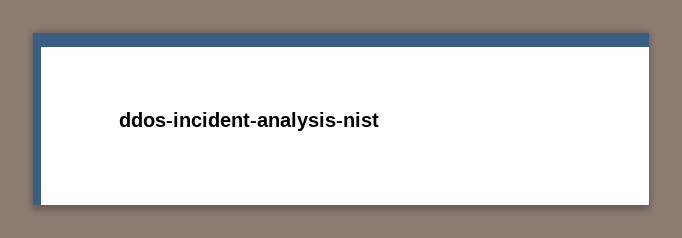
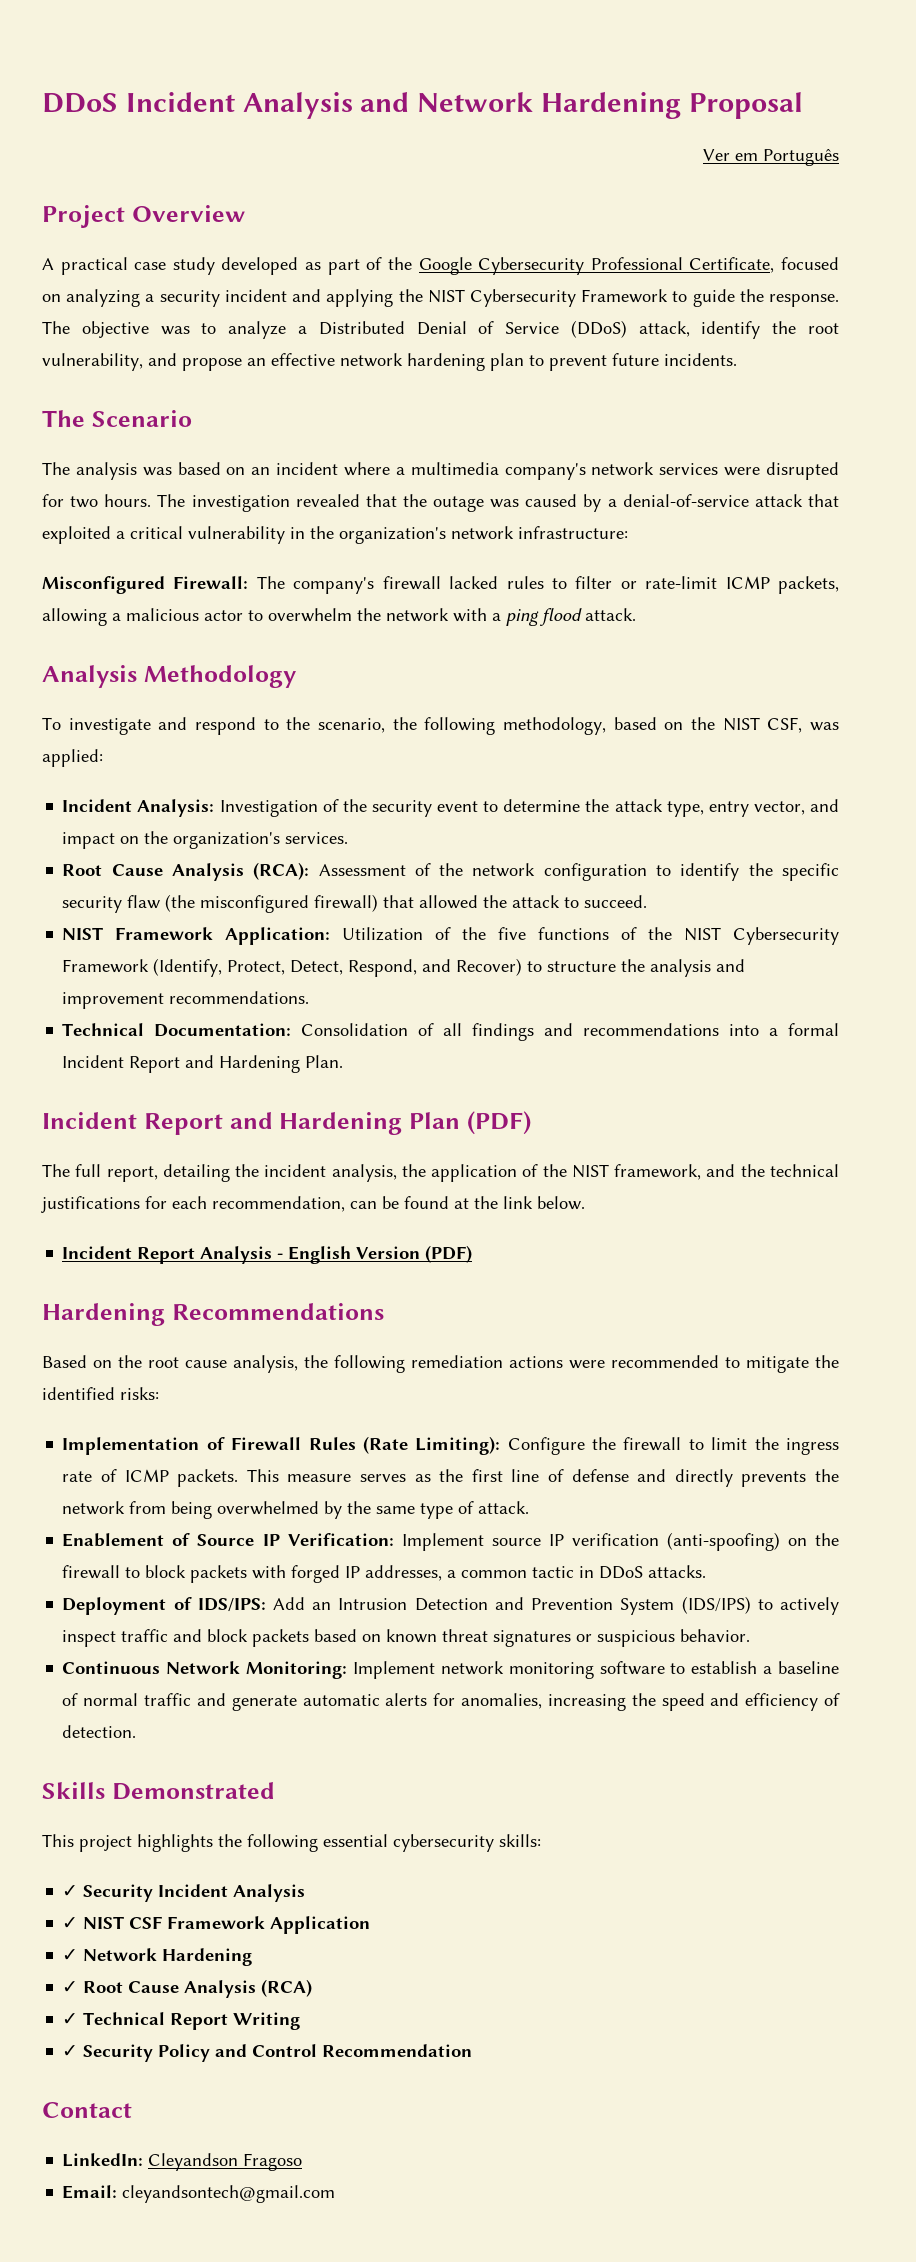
- ddos-incident-analysis-nist
+ DDoS Incident Analysis and Network Hardening Proposal
+ Ver em Português
+ Project Overview
+ A practical case study developed as part of the Google Cybersecurity Professional Certificate, focused on analyzing a security incident and applying the NIST Cybersecurity Framework to guide the response. The objective was to analyze a Distributed Denial of Service (DDoS) attack, identify the root vulnerability, and propose an effective network hardening plan to prevent future incidents.
+ The Scenario
+ The analysis was based on an incident where a multimedia company's network services were disrupted for two hours. The investigation revealed that the outage was caused by a denial-of-service attack that exploited a critical vulnerability in the organization's network infrastructure:
+ Misconfigured Firewall: The company's firewall lacked rules to filter or rate-limit ICMP packets, allowing a malicious actor to overwhelm the network with a ping flood attack.
+ Analysis Methodology
+ To investigate and respond to the scenario, the following methodology, based on the NIST CSF, was applied:
+ Incident Analysis: Investigation of the security event to determine the attack type, entry vector, and impact on the organization's services.
+ Root Cause Analysis (RCA): Assessment of the network configuration to identify the specific security flaw (the misconfigured firewall) that allowed the attack to succeed.
+ NIST Framework Application: Utilization of the five functions of the NIST Cybersecurity Framework (Identify, Protect, Detect, Respond, and Recover) to structure the analysis and improvement recommendations.
+ Technical Documentation: Consolidation of all findings and recommendations into a formal Incident Report and Hardening Plan.
+ Incident Report and Hardening Plan (PDF)
+ The full report, detailing the incident analysis, the application of the NIST framework, and the technical justifications for each recommendation, can be found at the link below.
+ Incident Report Analysis - English Version (PDF)
+ Hardening Recommendations
+ Based on the root cause analysis, the following remediation actions were recommended to mitigate the identified risks:
+ Implementation of Firewall Rules (Rate Limiting): Configure the firewall to limit the ingress rate of ICMP packets. This measure serves as the first line of defense and directly prevents the network from being overwhelmed by the same type of attack.
+ Enablement of Source IP Verification: Implement source IP verification (anti-spoofing) on the firewall to block packets with forged IP addresses, a common tactic in DDoS attacks.
+ Deployment of IDS/IPS: Add an Intrusion Detection and Prevention System (IDS/IPS) to actively inspect traffic and block packets based on known threat signatures or suspicious behavior.
+ Continuous Network Monitoring: Implement network monitoring software to establish a baseline of normal traffic and generate automatic alerts for anomalies, increasing the speed and efficiency of detection.
+ Skills Demonstrated
+ This project highlights the following essential cybersecurity skills:
+ ✓ Security Incident Analysis
+ ✓ NIST CSF Framework Application
+ ✓ Network Hardening
+ ✓ Root Cause Analysis (RCA)
+ ✓ Technical Report Writing
+ ✓ Security Policy and Control Recommendation
+ Contact
+ LinkedIn: Cleyandson Fragoso
+ Email: cleyandsontech@gmail.com

